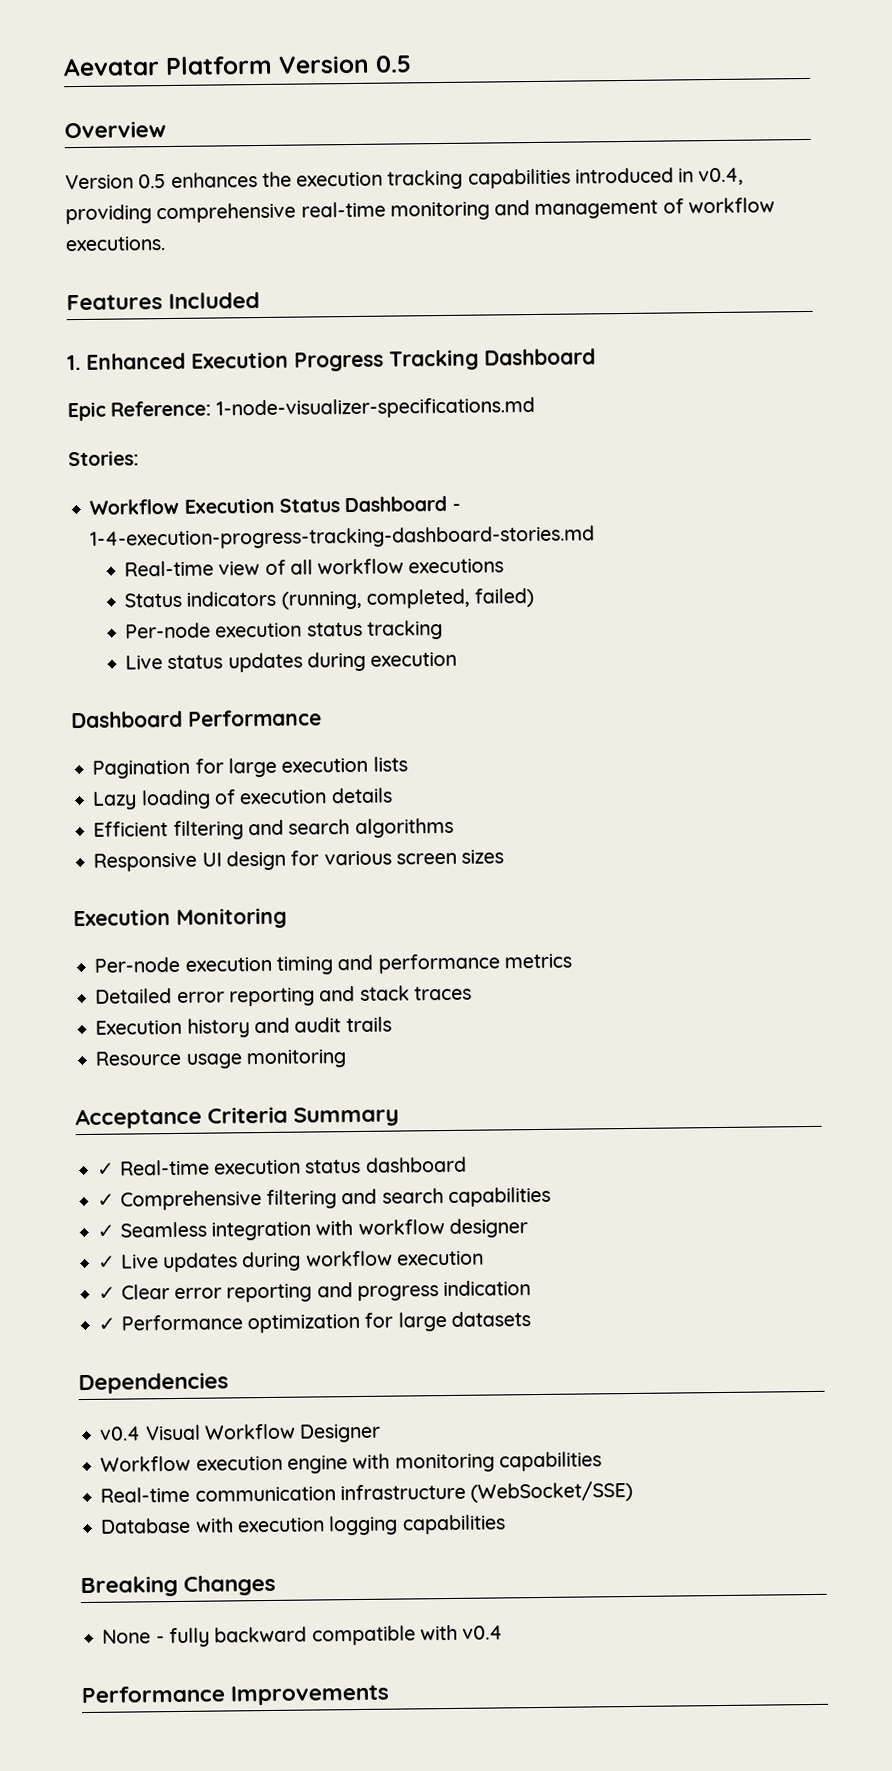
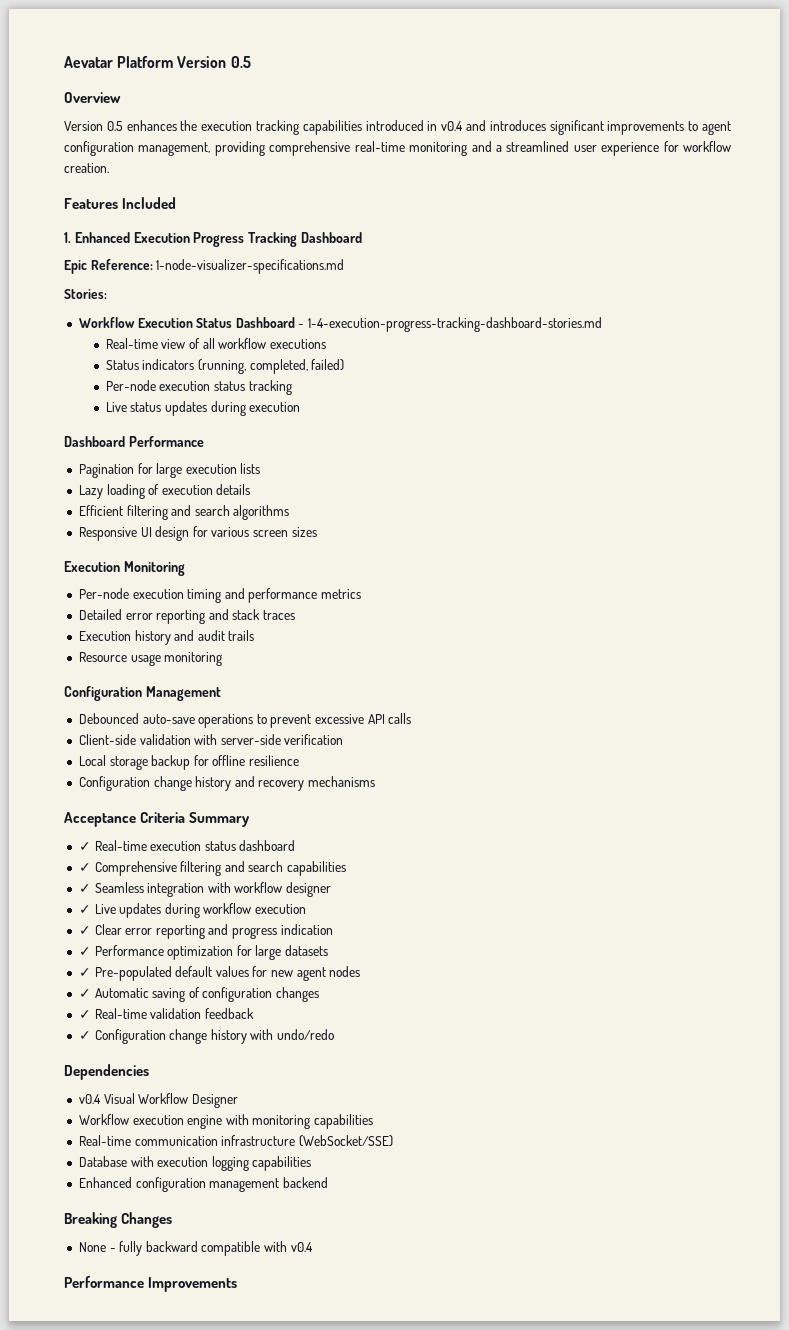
- Version 0.5 enhances the execution tracking capabilities introduced in v0.4, providing comprehensive real-time monitoring and management of workflow executions.
+ Version 0.5 enhances the execution tracking capabilities introduced in v0.4 and introduces significant improvements to agent configuration management, providing comprehensive real-time monitoring and a streamlined user experience for workflow creation.
+ Configuration Management
+ Debounced auto-save operations to prevent excessive API calls
+ Client-side validation with server-side verification
+ Local storage backup for offline resilience
+ Configuration change history and recovery mechanisms
+ ✓ Pre-populated default values for new agent nodes
+ ✓ Automatic saving of configuration changes
+ ✓ Real-time validation feedback
+ ✓ Configuration change history with undo/redo
+ Enhanced configuration management backend

